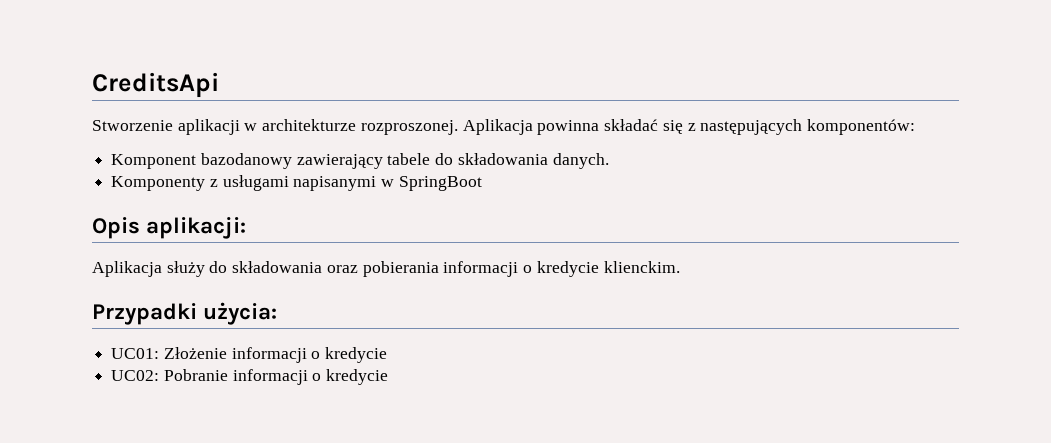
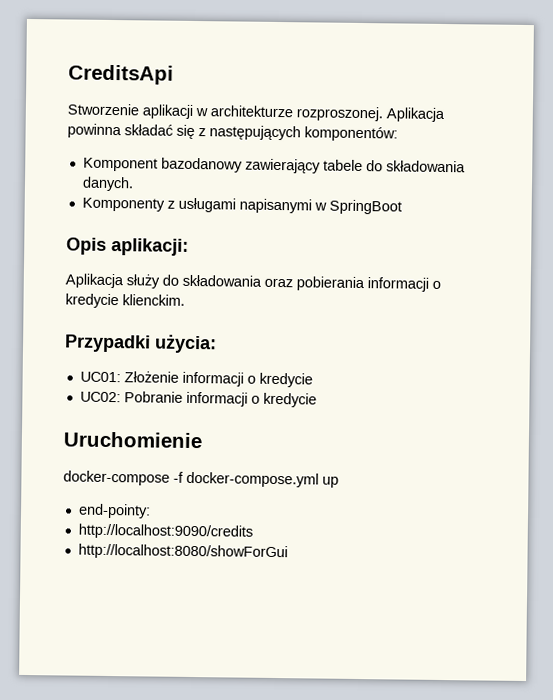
+ Uruchomienie
+ docker-compose -f docker-compose.yml up
+ end-pointy:
+ http://localhost:9090/credits
+ http://localhost:8080/showForGui

